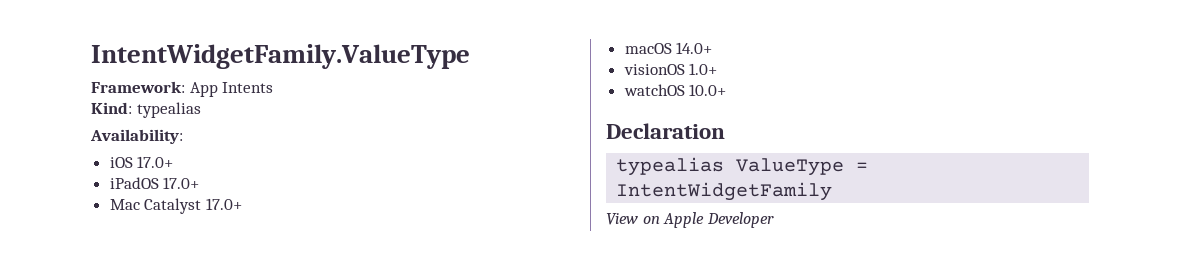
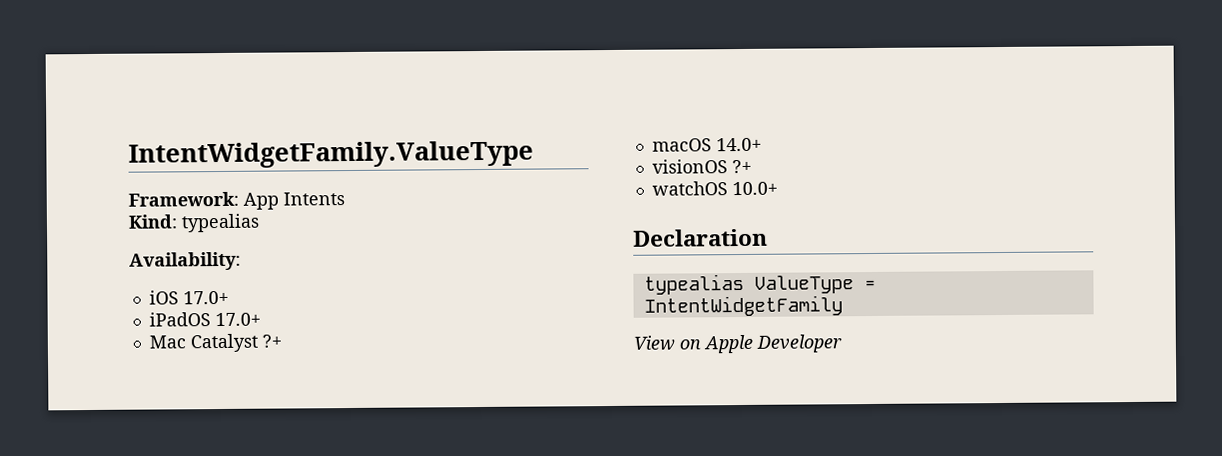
- Mac Catalyst 17.0+
+ Mac Catalyst ?+
- visionOS 1.0+
+ visionOS ?+

